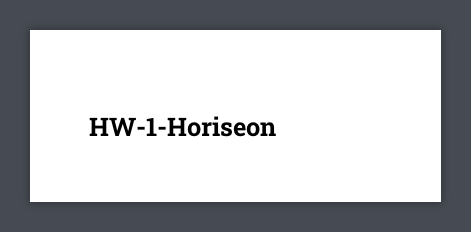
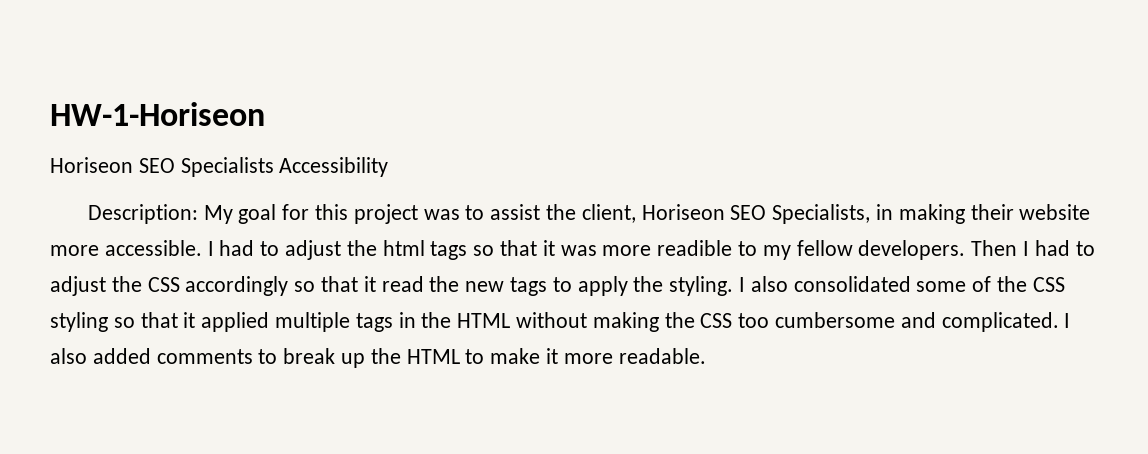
+ Horiseon SEO Specialists Accessibility
+ Description: My goal for this project was to assist the client, Horiseon SEO Specialists, in making their website more accessible. I had to adjust the html tags so that it was more readible to my fellow developers. Then I had to adjust the CSS accordingly so that it read the new tags to apply the styling. I also consolidated some of the CSS styling so that it applied multiple tags in the HTML without making the CSS too cumbersome and complicated. I also added comments to break up the HTML to make it more readable.

